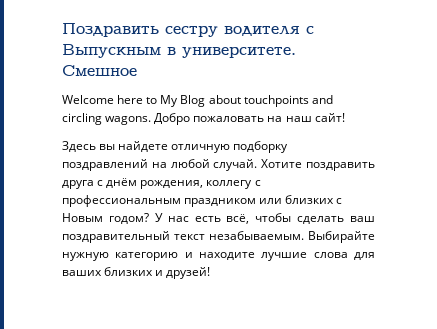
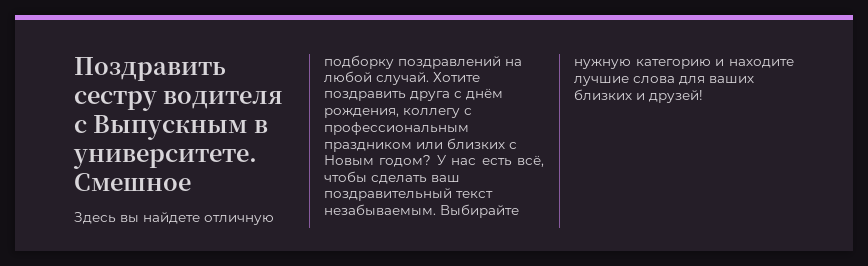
- Welcome here to My Blog about touchpoints and circling wagons. Добро пожаловать на наш сайт!

